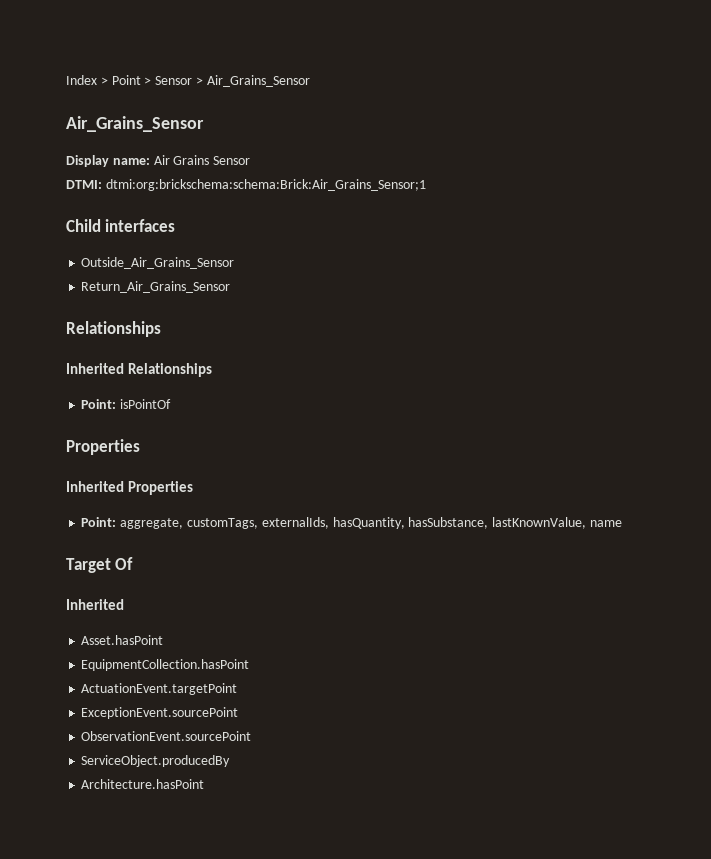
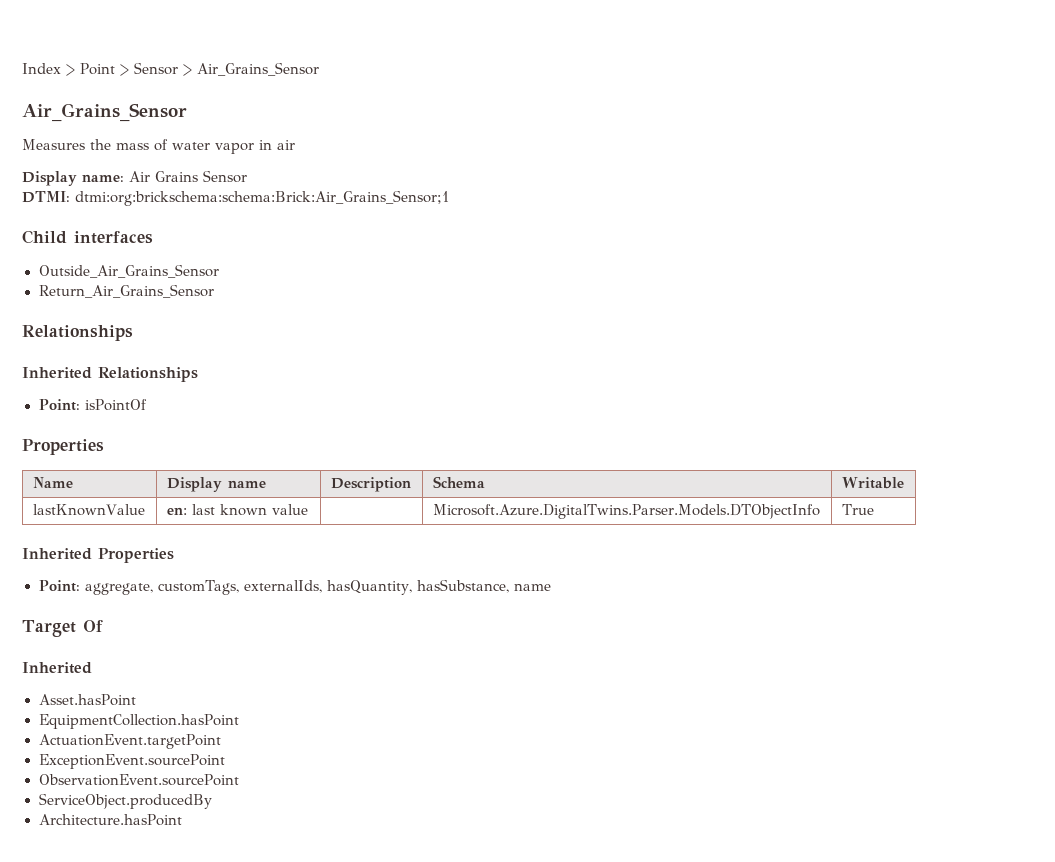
+ Measures the mass of water vapor in air
+ Name | Display name | Description | Schema | Writable
+ lastKnownValue | en: last known value | | Microsoft.Azure.DigitalTwins.Parser.Models.DTObjectInfo | True
- Point: aggregate, customTags, externalIds, hasQuantity, hasSubstance, lastKnownValue, name
+ Point: aggregate, customTags, externalIds, hasQuantity, hasSubstance, name

